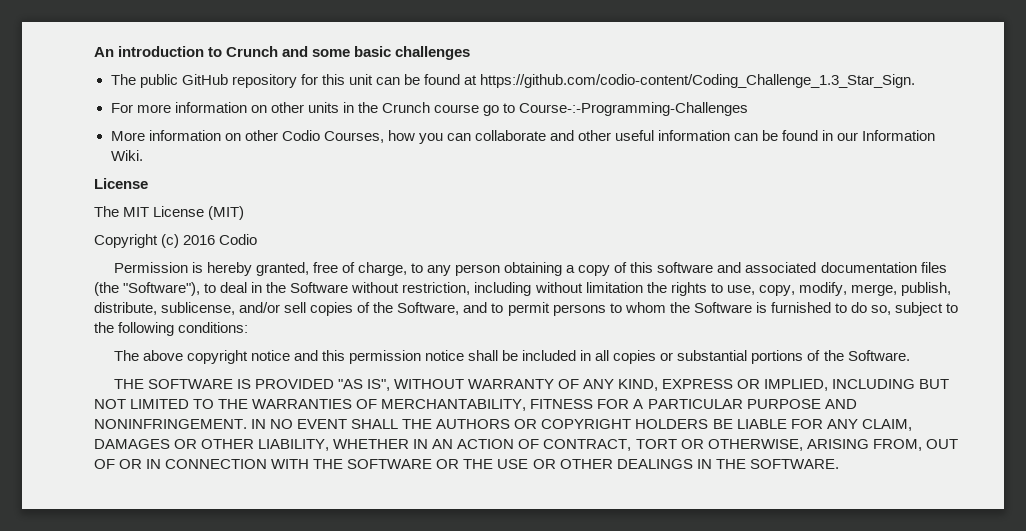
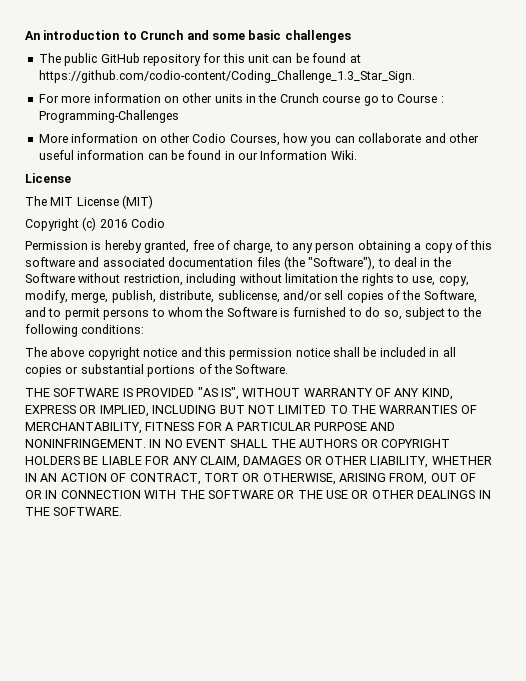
- For more information on other units in the Crunch course go to Course-:-Programming-Challenges
+ For more information on other units in the Crunch course go to Course : Programming-Challenges

